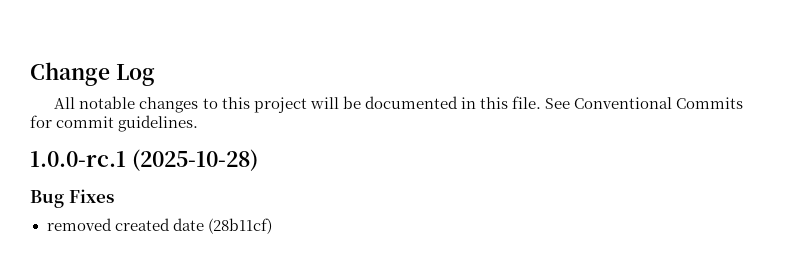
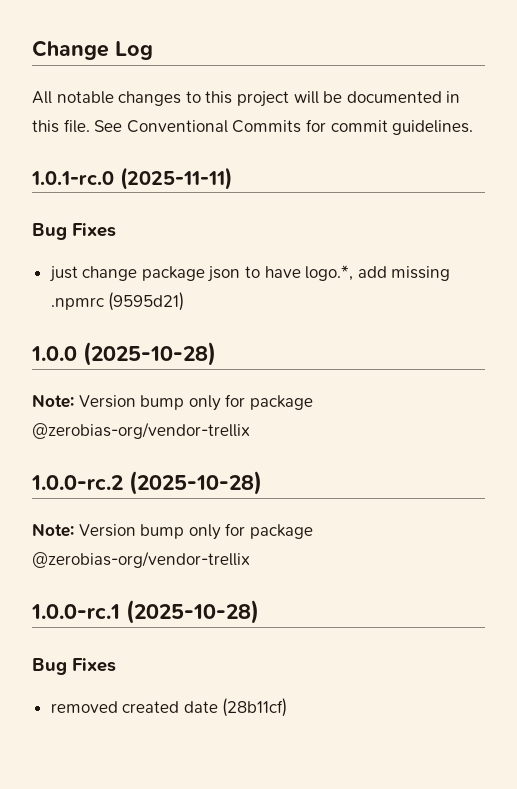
+ 1.0.1-rc.0 (2025-11-11)
+ Bug Fixes
+ just change package json to have logo.*, add missing .npmrc (9595d21)
+ 1.0.0 (2025-10-28)
+ Note: Version bump only for package @zerobias-org/vendor-trellix
+ 1.0.0-rc.2 (2025-10-28)
+ Note: Version bump only for package @zerobias-org/vendor-trellix

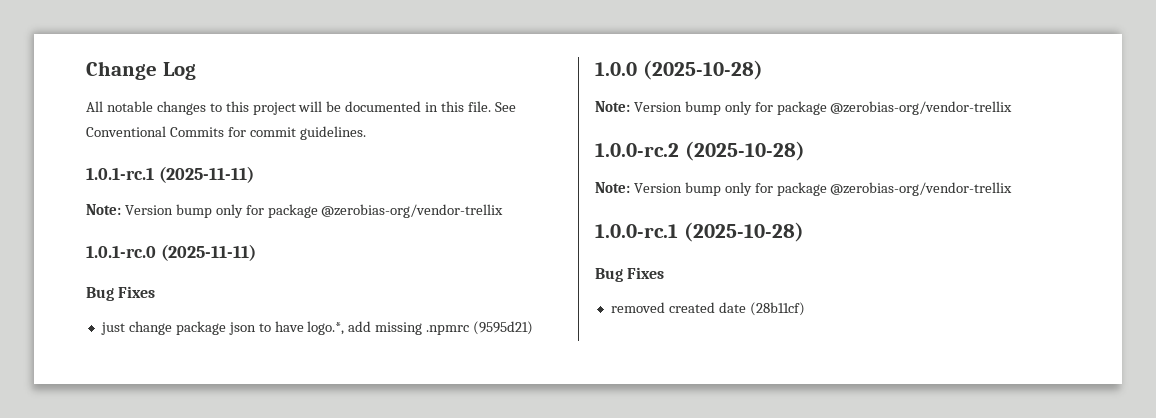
+ 1.0.1-rc.1 (2025-11-11)
+ Note: Version bump only for package @zerobias-org/vendor-trellix

